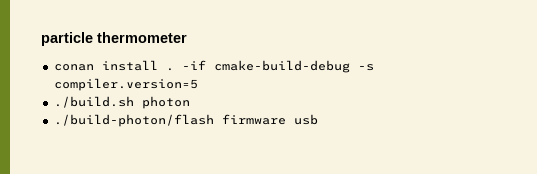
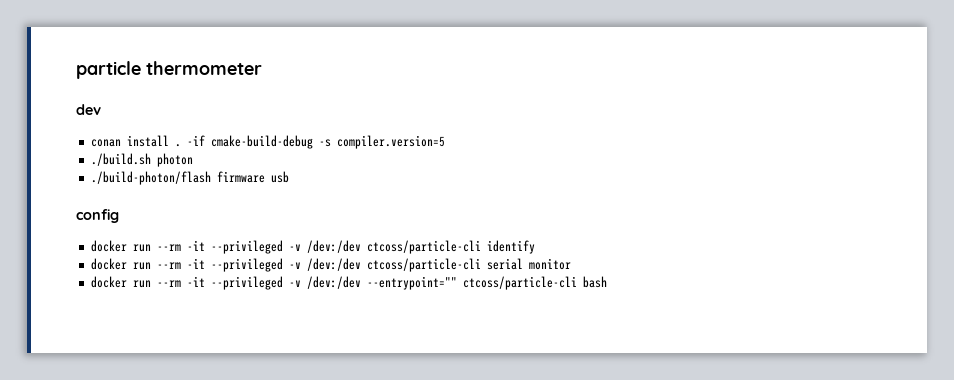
+ dev
+ config
+ docker run --rm -it --privileged -v /dev:/dev ctcoss/particle-cli identify
+ docker run --rm -it --privileged -v /dev:/dev ctcoss/particle-cli serial monitor
+ docker run --rm -it --privileged -v /dev:/dev --entrypoint="" ctcoss/particle-cli bash

